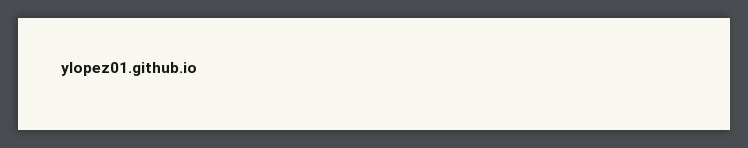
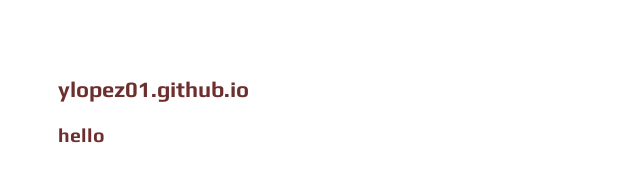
+ hello

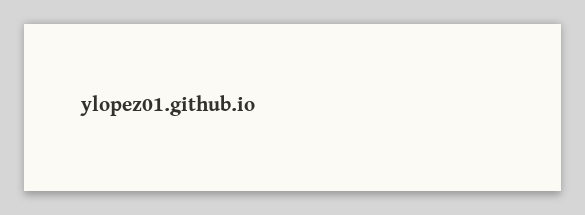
- hello

